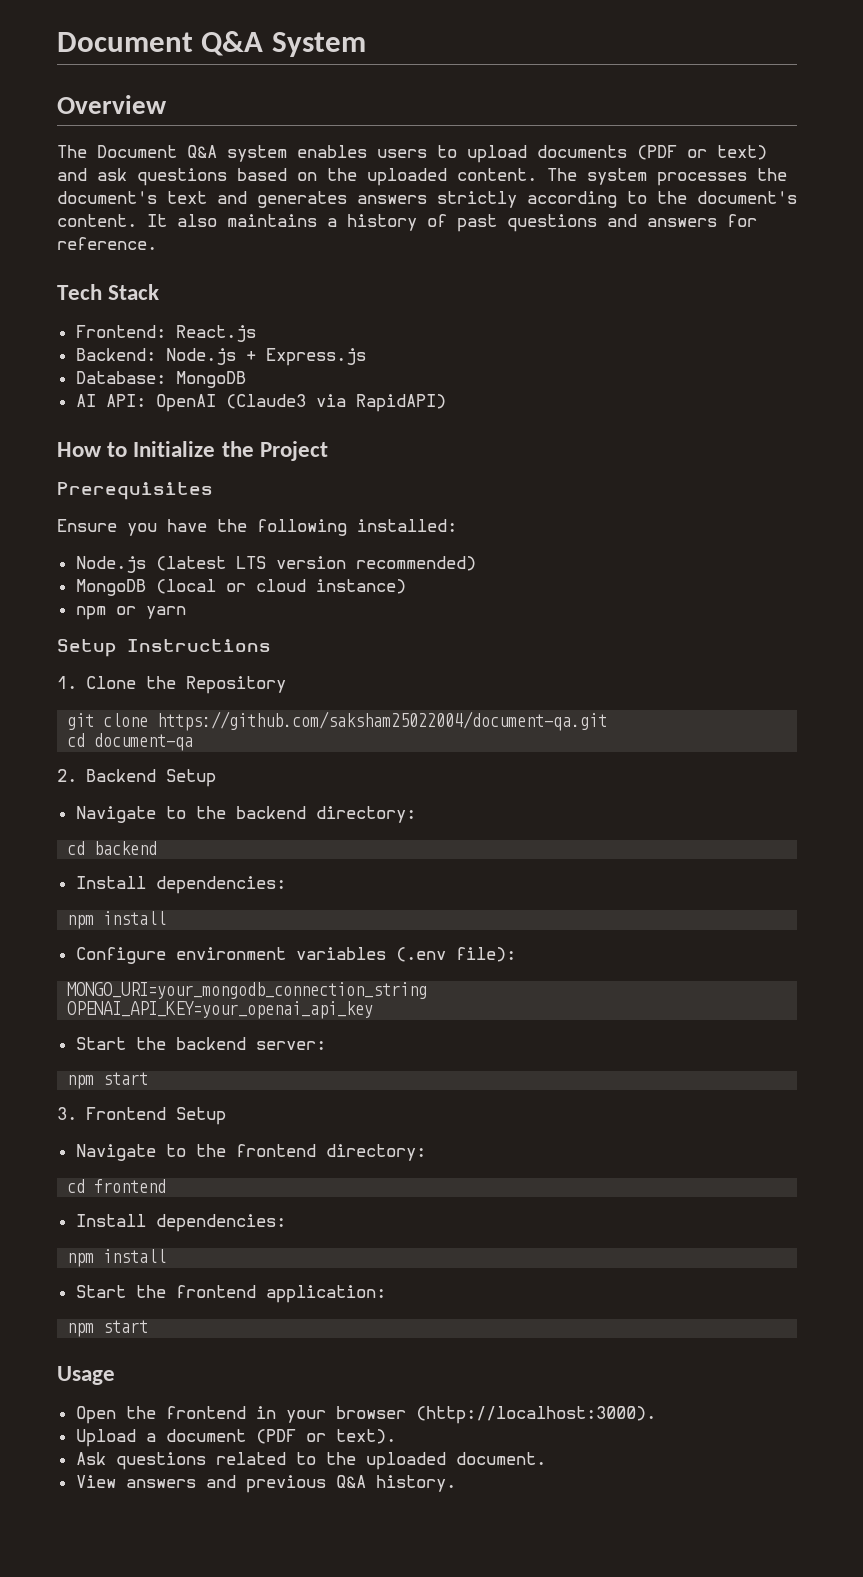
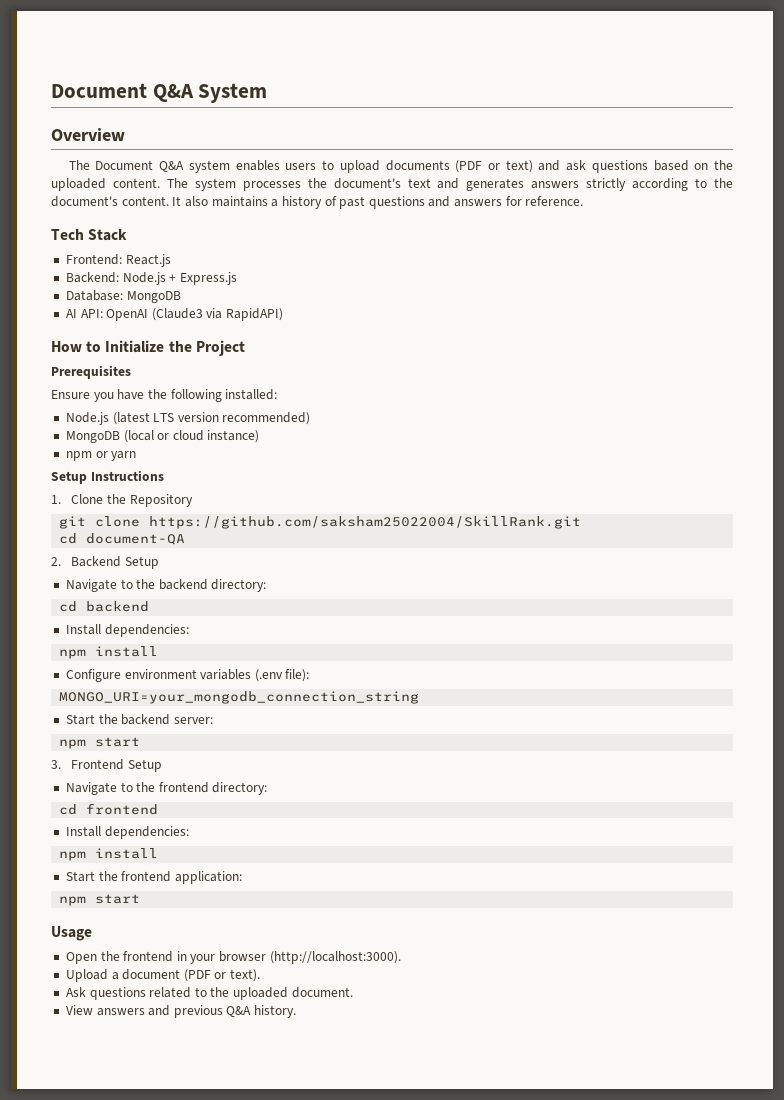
- git clone https://github.com/saksham25022004/document-qa.git
- cd document-qa
+ git clone https://github.com/saksham25022004/SkillRank.git
+ cd document-QA
- OPENAI_API_KEY=your_openai_api_key

